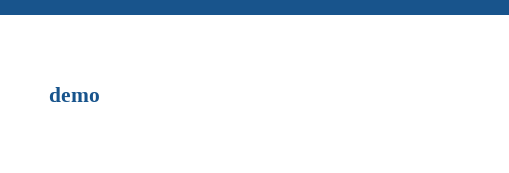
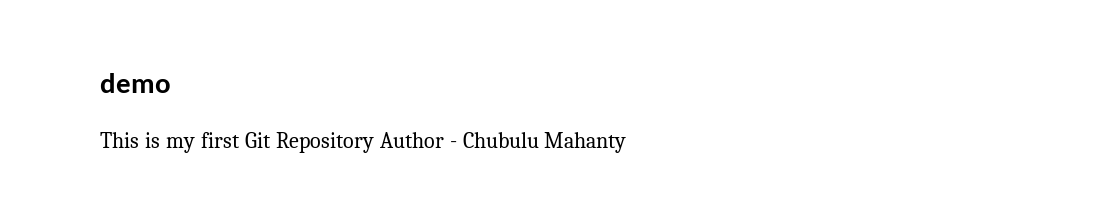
+ This is my first Git Repository Author - Chubulu Mahanty

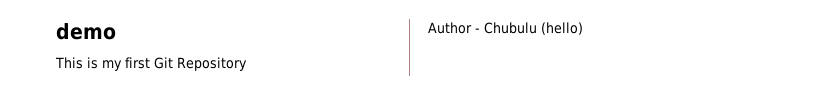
- This is my first Git Repository Author - Chubulu Mahanty
+ This is my first Git Repository
+ Author - Chubulu (hello)

